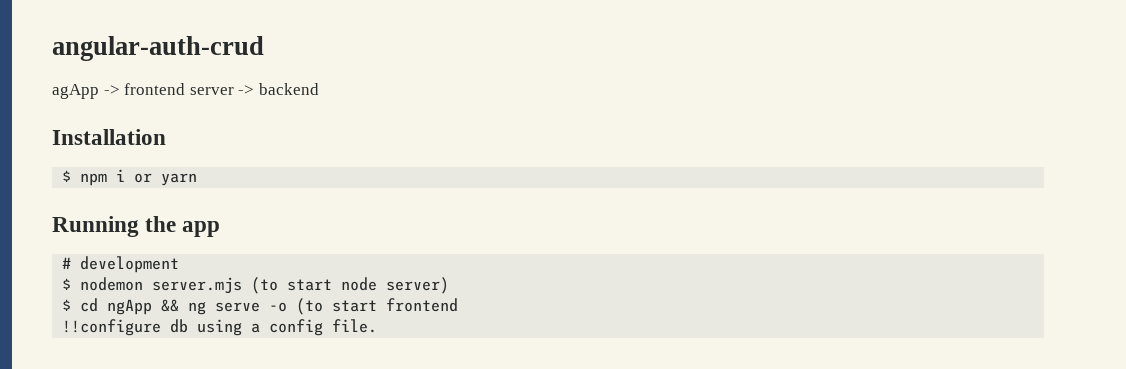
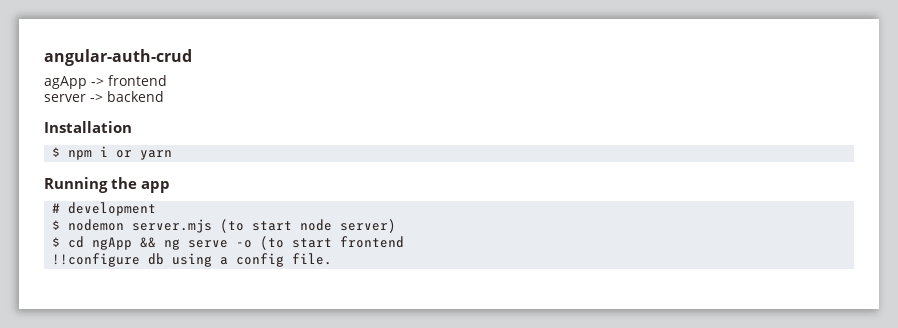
- agApp -> frontend server -> backend
+ agApp -> frontend
+ server -> backend

